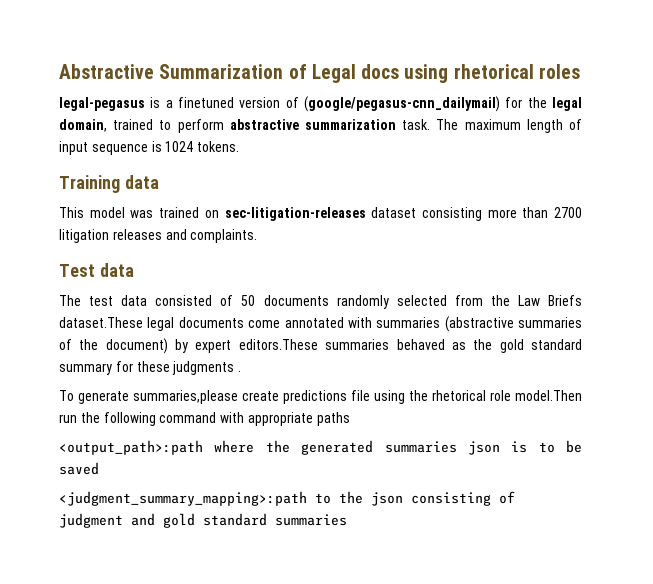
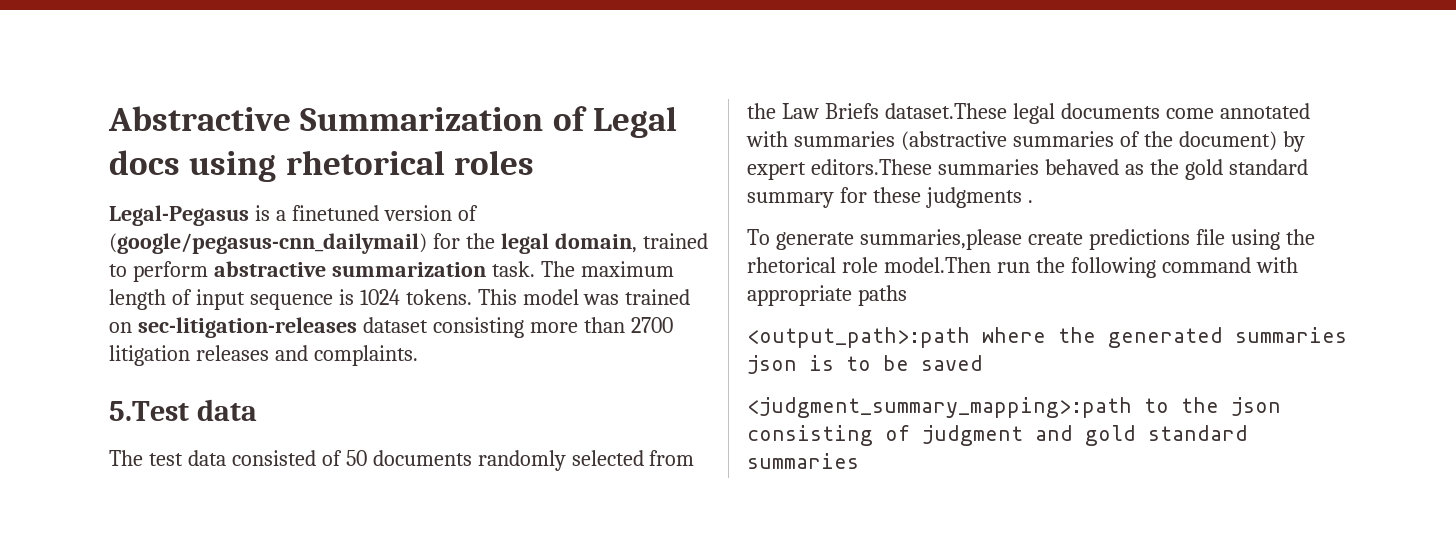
- legal-pegasus is a finetuned version of (google/pegasus-cnn_dailymail) for the legal domain, trained to perform abstractive summarization task.
+ Legal-Pegasus is a finetuned version of (google/pegasus-cnn_dailymail) for the legal domain, trained to perform abstractive summarization task.
- The maximum length of input sequence is 1024 tokens.
- Training data
- This model was trained on sec-litigation-releases dataset consisting more than 2700 litigation releases and complaints.
+ The maximum length of input sequence is 1024 tokens. This model was trained on sec-litigation-releases dataset consisting more than 2700 litigation releases and complaints.
- Test data
+ 5.Test data

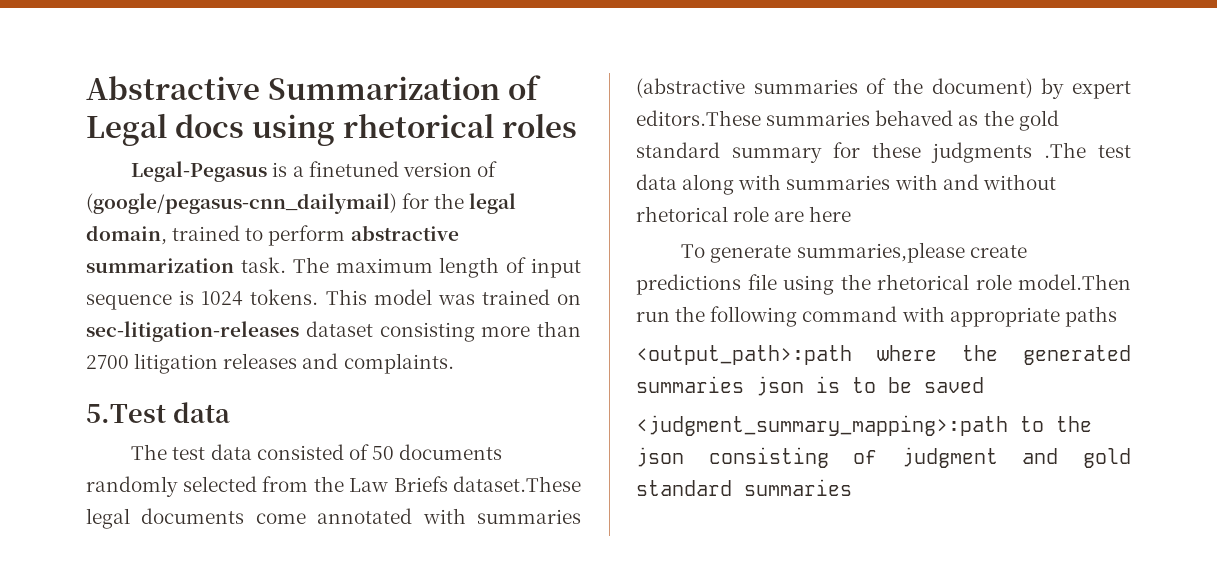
- The test data consisted of 50 documents randomly selected from the Law Briefs dataset.These legal documents come annotated with summaries (abstractive summaries of the document) by expert editors.These summaries behaved as the gold standard summary for these judgments .
+ The test data consisted of 50 documents randomly selected from the Law Briefs dataset.These legal documents come annotated with summaries (abstractive summaries of the document) by expert editors.These summaries behaved as the gold standard summary for these judgments .The test data along with summaries with and without rhetorical role are here

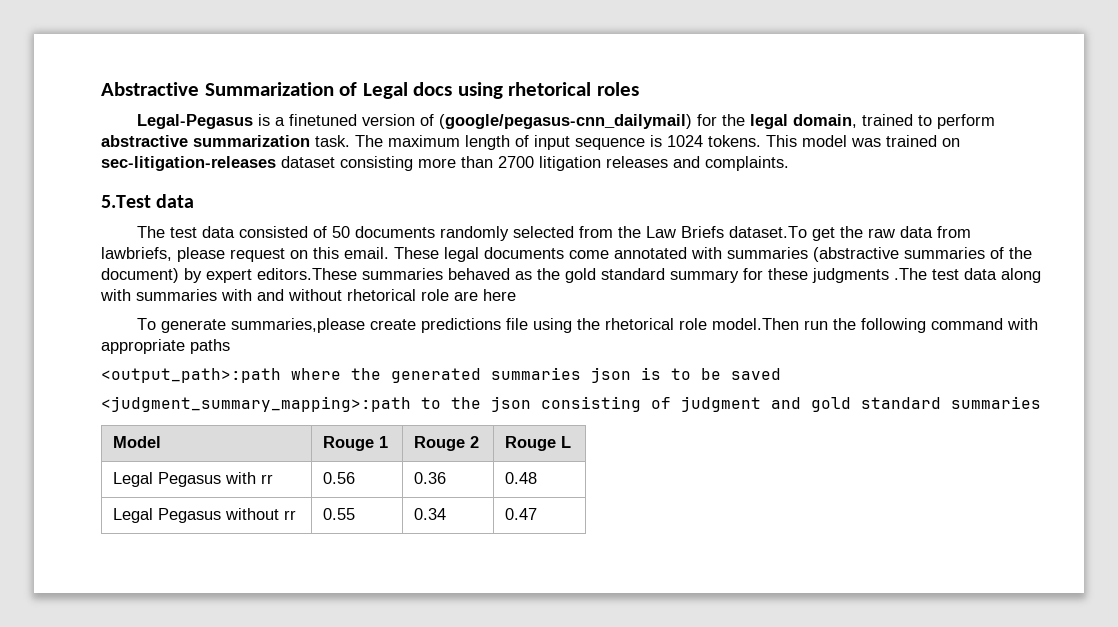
- The test data consisted of 50 documents randomly selected from the Law Briefs dataset.These legal documents come annotated with summaries (abstractive summaries of the document) by expert editors.These summaries behaved as the gold standard summary for these judgments .The test data along with summaries with and without rhetorical role are here
+ The test data consisted of 50 documents randomly selected from the Law Briefs dataset.To get the raw data from lawbriefs, please request on this email. These legal documents come annotated with summaries (abstractive summaries of the document) by expert editors.These summaries behaved as the gold standard summary for these judgments .The test data along with summaries with and without rhetorical role are here
+ Model | Rouge 1 | Rouge 2 | Rouge L
+ Legal Pegasus with rr | 0.56 | 0.36 | 0.48
+ Legal Pegasus without rr | 0.55 | 0.34 | 0.47

